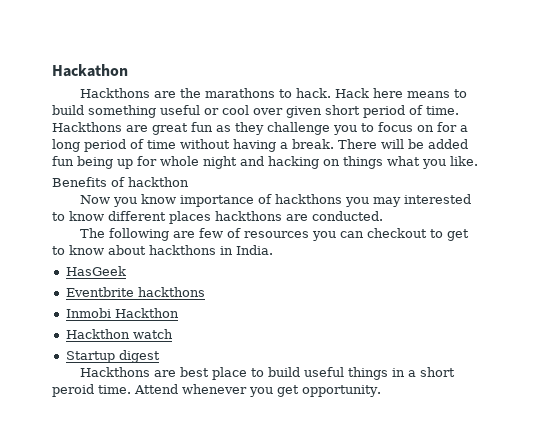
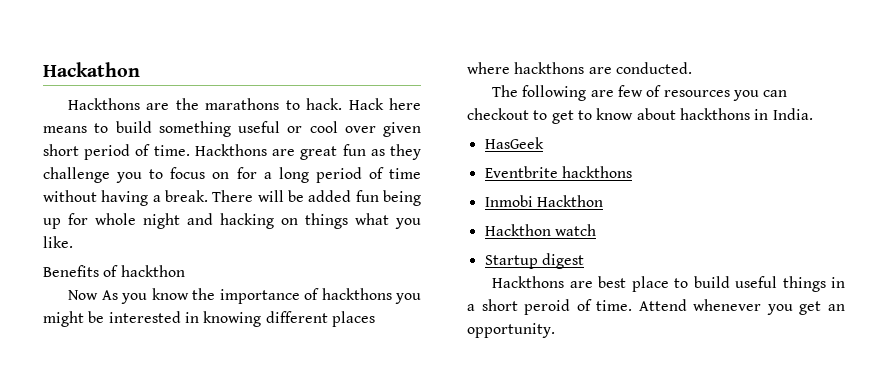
- Now you know importance of hackthons you may interested to know different places hackthons are conducted.
+ Now As you know the importance of hackthons you might be interested in knowing different places where hackthons are conducted.
- Hackthons are best place to build useful things in a short peroid time.
+ Hackthons are best place to build useful things in a short peroid of time.
- Attend whenever you get opportunity.
+ Attend whenever you get an opportunity.

